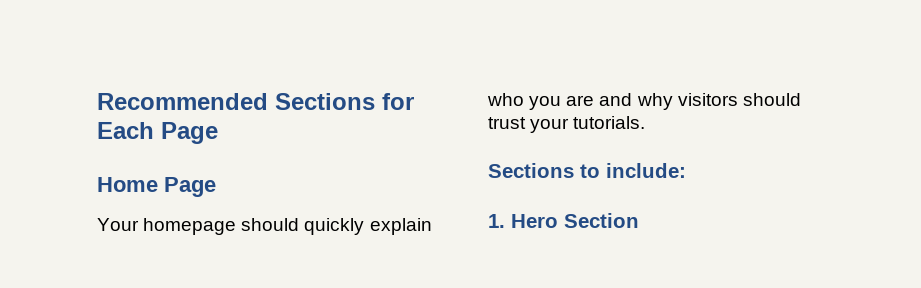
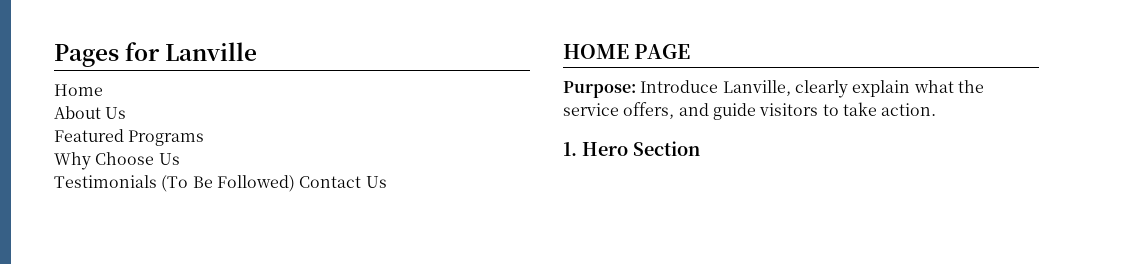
- Recommended Sections for Each Page
- Home Page
- Your homepage should quickly explain who you are and why visitors should trust your tutorials.
- Sections to include:
+ Pages for Lanville
+ Home
+ About Us
+ Featured Programs
+ Why Choose Us
+ Testimonials (To Be Followed) Contact Us
+ HOME PAGE
+ Purpose: Introduce Lanville, clearly explain what the service offers, and guide visitors to take action.

